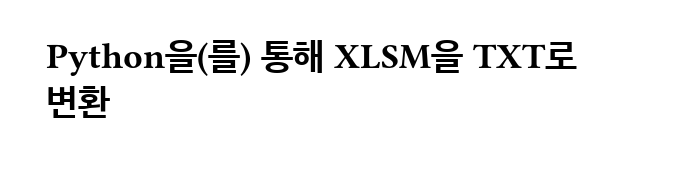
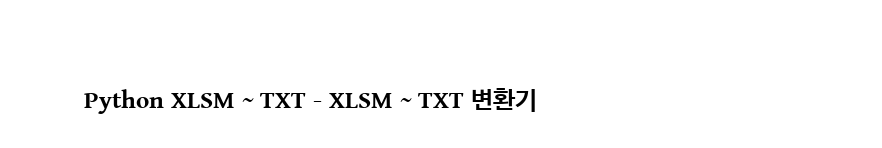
- Python을(를) 통해 XLSM을 TXT로 변환
+ Python XLSM ~ TXT - XLSM ~ TXT 변환기

